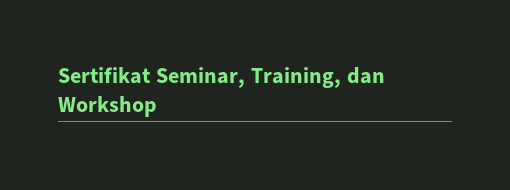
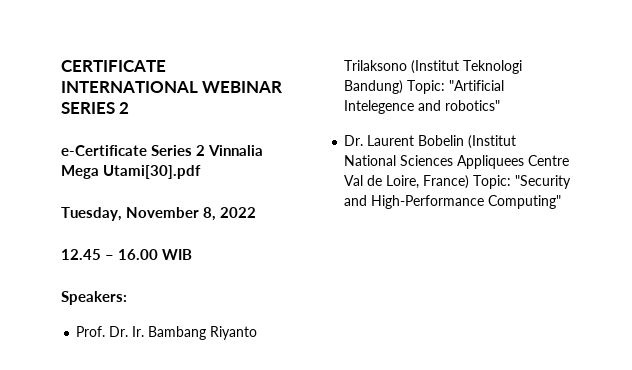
- Sertifikat Seminar, Training, dan Workshop
+ CERTIFICATE INTERNATIONAL WEBINAR SERIES 2
+ e-Certificate Series 2 Vinnalia Mega Utami[30].pdf
+ Tuesday, November 8, 2022
+ 12.45 – 16.00 WIB
+ Speakers:
+ Prof. Dr. Ir. Bambang Riyanto Trilaksono (Institut Teknologi Bandung) Topic: "Artificial Intelegence and robotics"
+ Dr. Laurent Bobelin (Institut National Sciences Appliquees Centre Val de Loire, France) Topic: "Security and High-Performance Computing"

